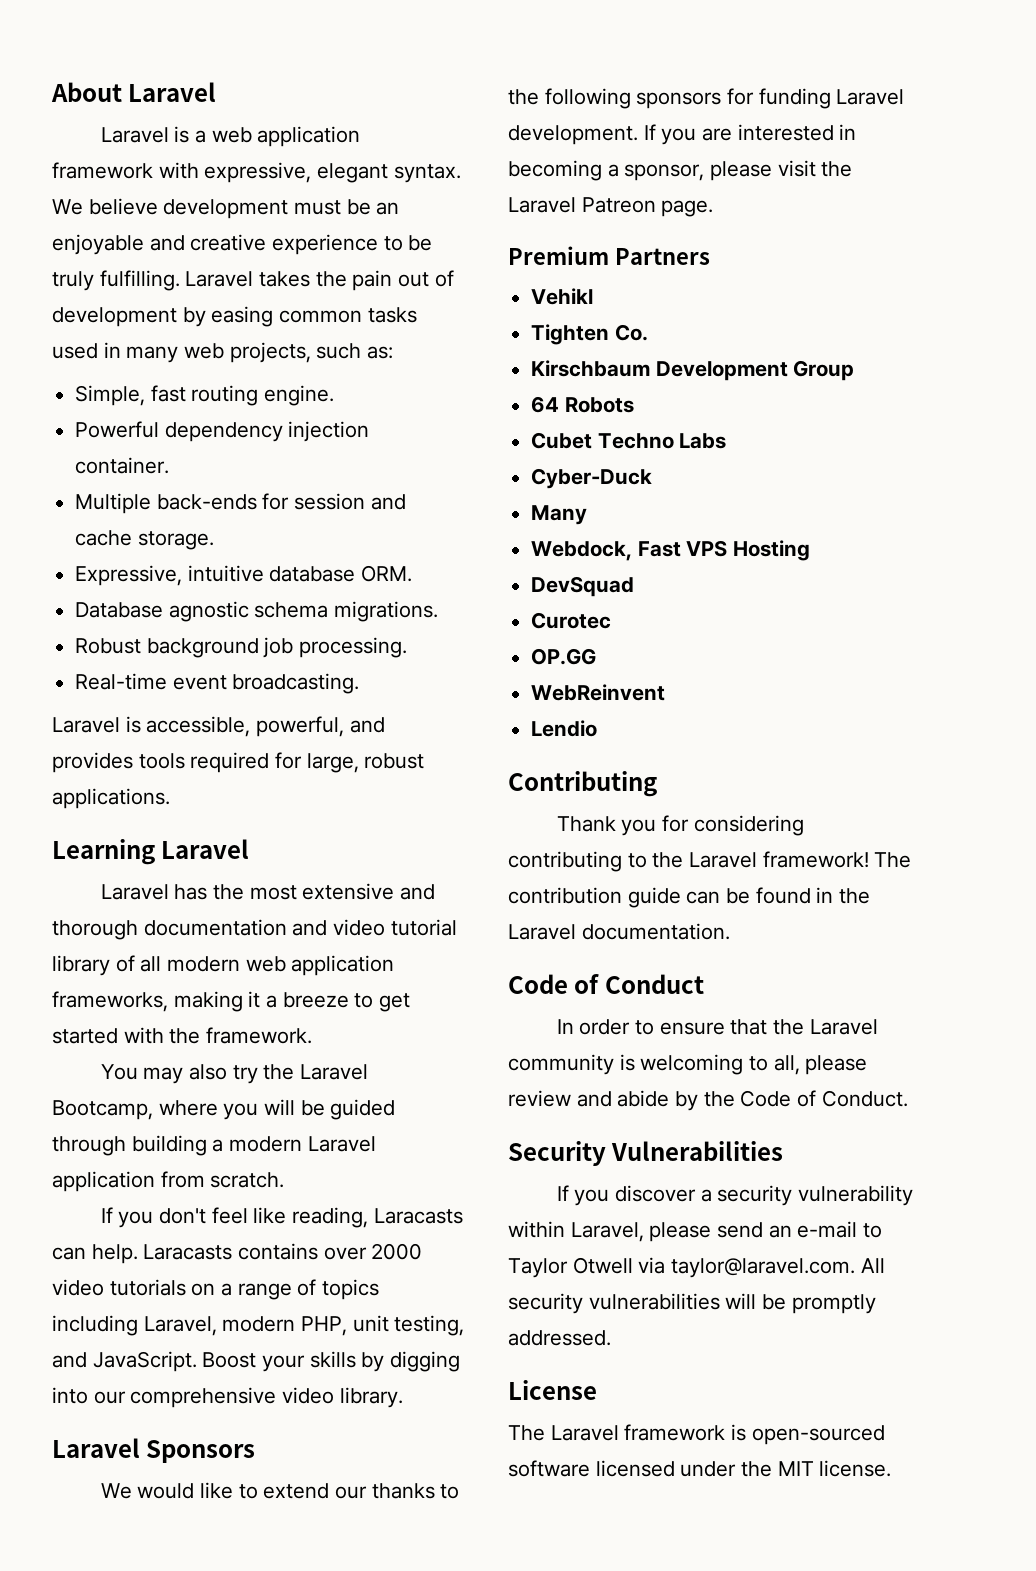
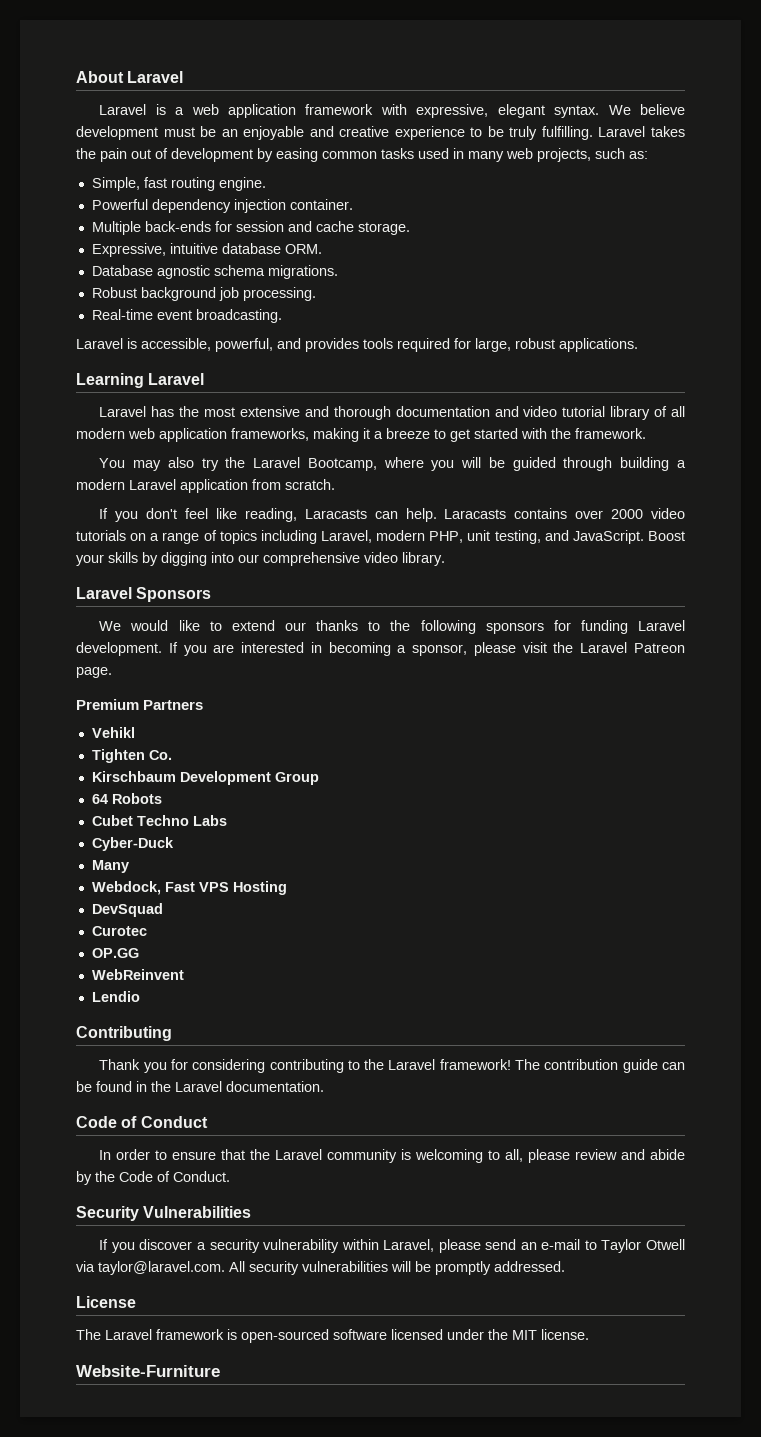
+ Website-Furniture

